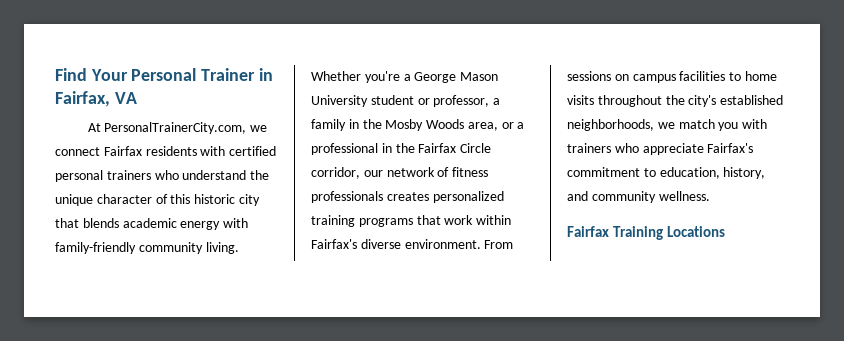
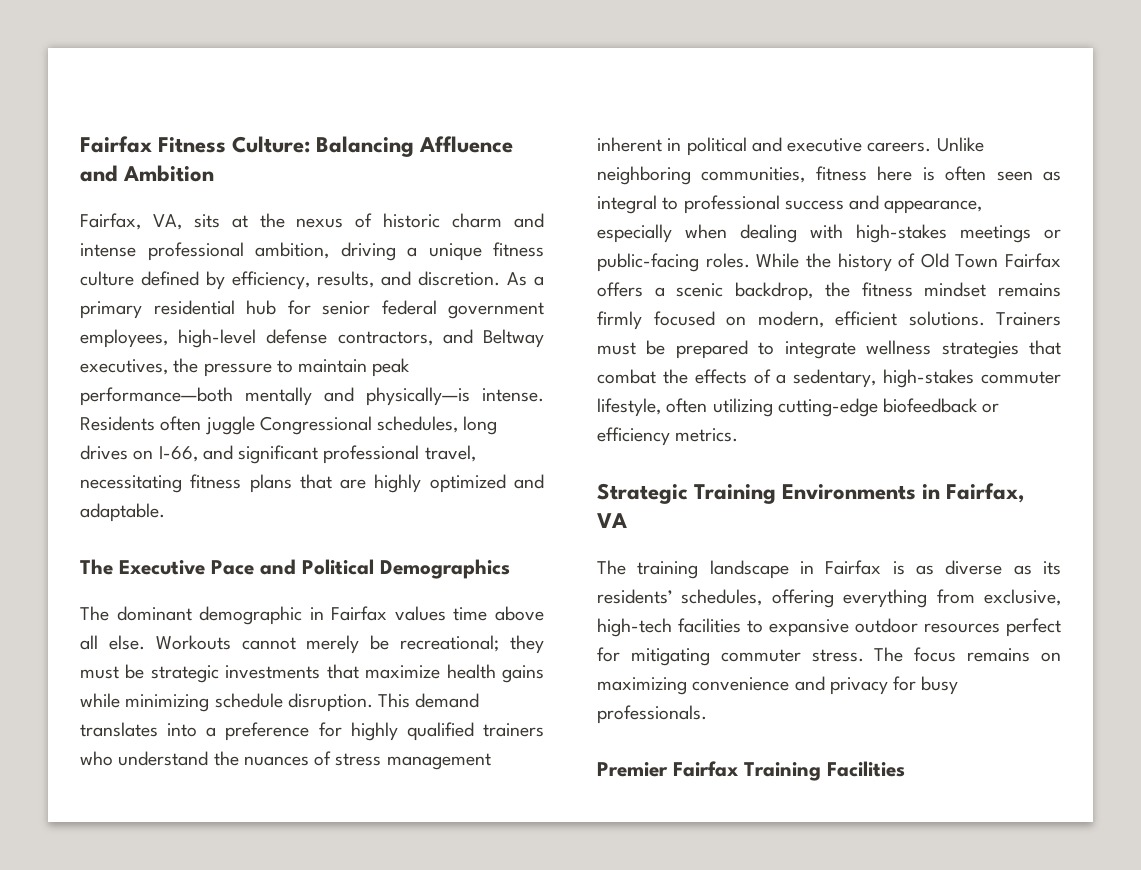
- Find Your Personal Trainer in Fairfax, VA
- At PersonalTrainerCity.com, we connect Fairfax residents with certified personal trainers who understand the unique character of this historic city that blends academic energy with family-friendly community living. Whether you're a George Mason University student or professor, a family in the Mosby Woods area, or a professional in the Fairfax Circle corridor, our network of fitness professionals creates personalized training programs that work within Fairfax's diverse environment. From sessions on campus facilities to home visits throughout the city's established neighborhoods, we match you with trainers who appreciate Fairfax's commitment to education, history, and community wellness.
- Fairfax Training Locations
+ Fairfax Fitness Culture: Balancing Affluence and Ambition
+ Fairfax, VA, sits at the nexus of historic charm and intense professional ambition, driving a unique fitness culture defined by efficiency, results, and discretion. As a primary residential hub for senior federal government employees, high-level defense contractors, and Beltway executives, the pressure to maintain peak performance—both mentally and physically—is intense. Residents often juggle Congressional schedules, long drives on I-66, and significant professional travel, necessitating fitness plans that are highly optimized and adaptable.
+ The Executive Pace and Political Demographics
+ The dominant demographic in Fairfax values time above all else. Workouts cannot merely be recreational; they must be strategic investments that maximize health gains while minimizing schedule disruption. This demand translates into a preference for highly qualified trainers who understand the nuances of stress management inherent in political and executive careers. Unlike neighboring communities, fitness here is often seen as integral to professional success and appearance, especially when dealing with high-stakes meetings or public-facing roles. While the history of Old Town Fairfax offers a scenic backdrop, the fitness mindset remains firmly focused on modern, efficient solutions. Trainers must be prepared to integrate wellness strategies that combat the effects of a sedentary, high-stakes commuter lifestyle, often utilizing cutting-edge biofeedback or efficiency metrics.
+ Strategic Training Environments in Fairfax, VA
+ The training landscape in Fairfax is as diverse as its residents’ schedules, offering everything from exclusive, high-tech facilities to expansive outdoor resources perfect for mitigating commuter stress. The focus remains on maximizing convenience and privacy for busy professionals.
+ Premier Fairfax Training Facilities

